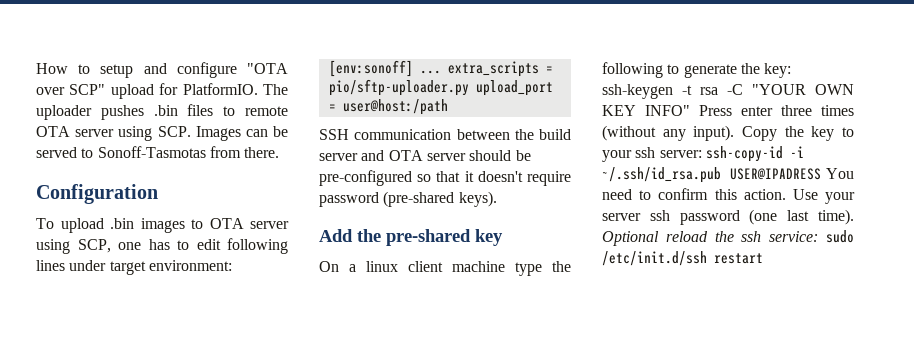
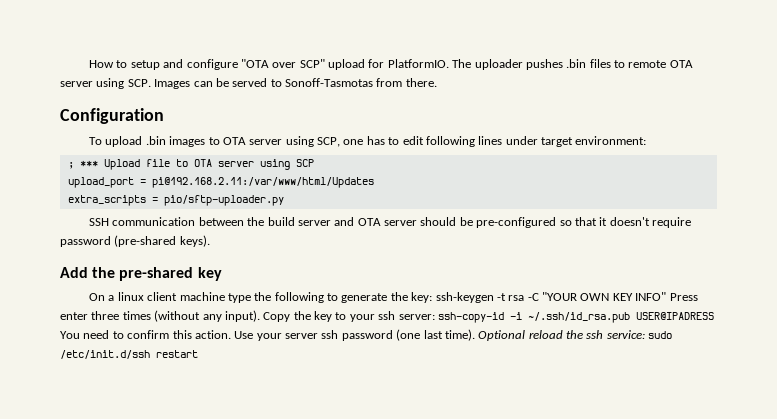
- [env:sonoff] ... extra_scripts = pio/sftp-uploader.py upload_port = user@host:/path
+ ; *** Upload file to OTA server using SCP
+ upload_port = pi@192.168.2.11:/var/www/html/Updates
+ extra_scripts = pio/sftp-uploader.py

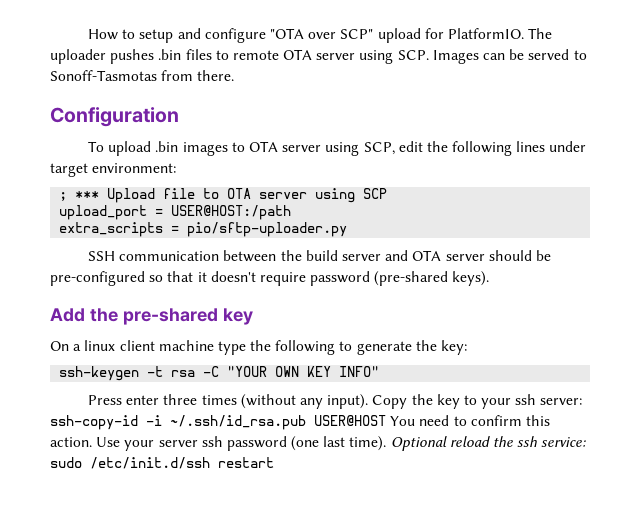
- To upload .bin images to OTA server using SCP, one has to edit following lines under target environment:
+ To upload .bin images to OTA server using SCP, edit the following lines under target environment:
- upload_port = pi@192.168.2.11:/var/www/html/Updates
+ upload_port = USER@HOST:/path
- On a linux client machine type the following to generate the key: ssh-keygen -t rsa -C "YOUR OWN KEY INFO" Press enter three times (without any input).
+ On a linux client machine type the following to generate the key:
+ ssh-keygen -t rsa -C "YOUR OWN KEY INFO"
+ Press enter three times (without any input).
- Copy the key to your ssh server: ssh-copy-id -i ~/.ssh/id_rsa.pub USER@IPADRESS You need to confirm this action.
+ Copy the key to your ssh server: ssh-copy-id -i ~/.ssh/id_rsa.pub USER@HOST You need to confirm this action.

